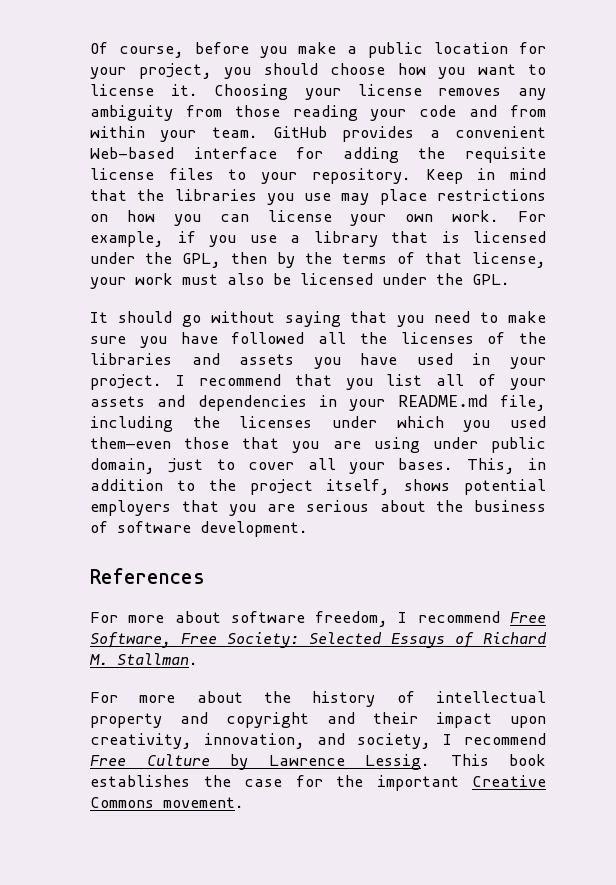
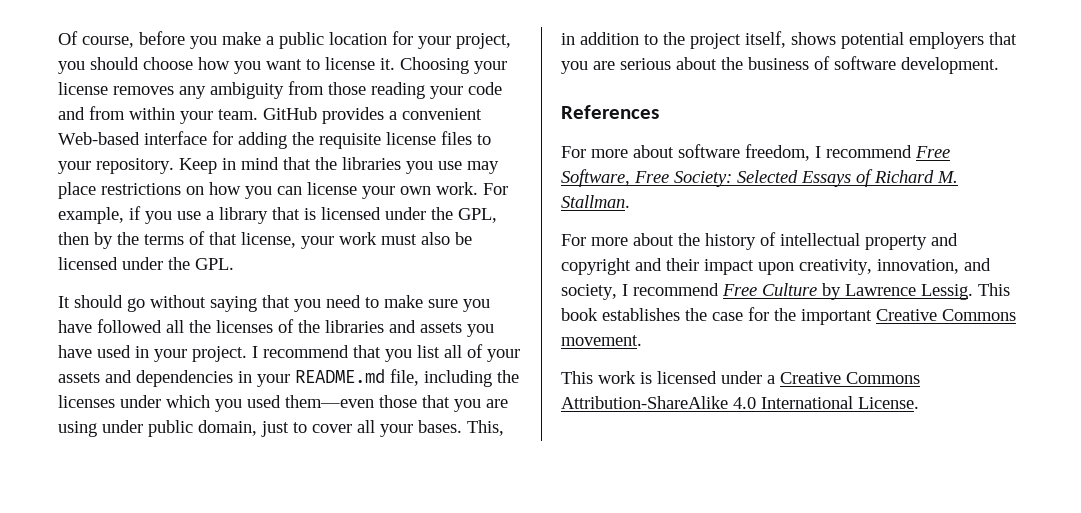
+ This work is licensed under a Creative Commons Attribution-ShareAlike 4.0 International License.

